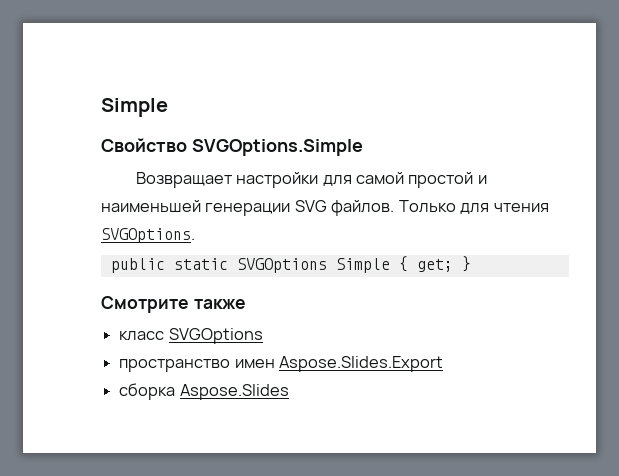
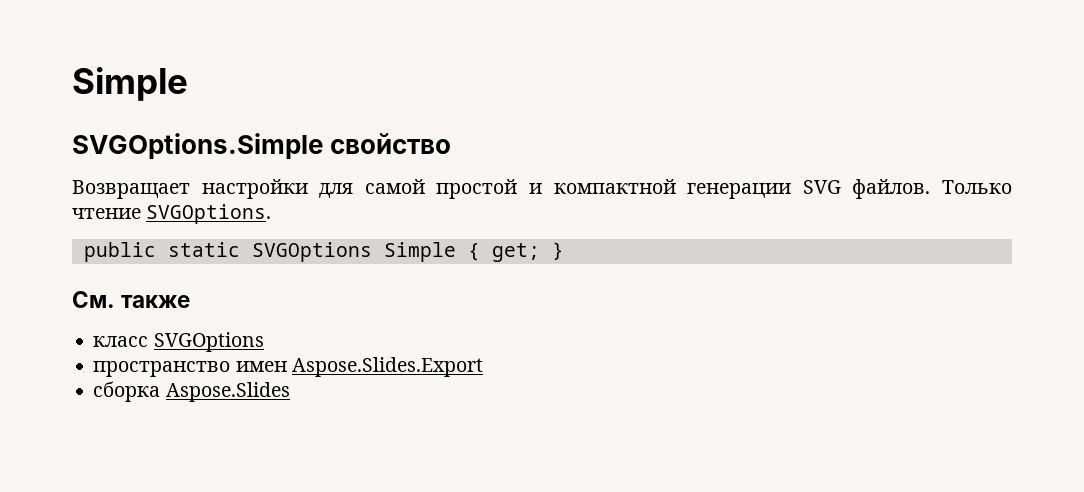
- Свойство SVGOptions.Simple
+ SVGOptions.Simple свойство
- Возвращает настройки для самой простой и наименьшей генерации SVG файлов.
+ Возвращает настройки для самой простой и компактной генерации SVG файлов.
- Только для чтения SVGOptions.
+ Только чтение SVGOptions.
- Смотрите также
+ См. также

